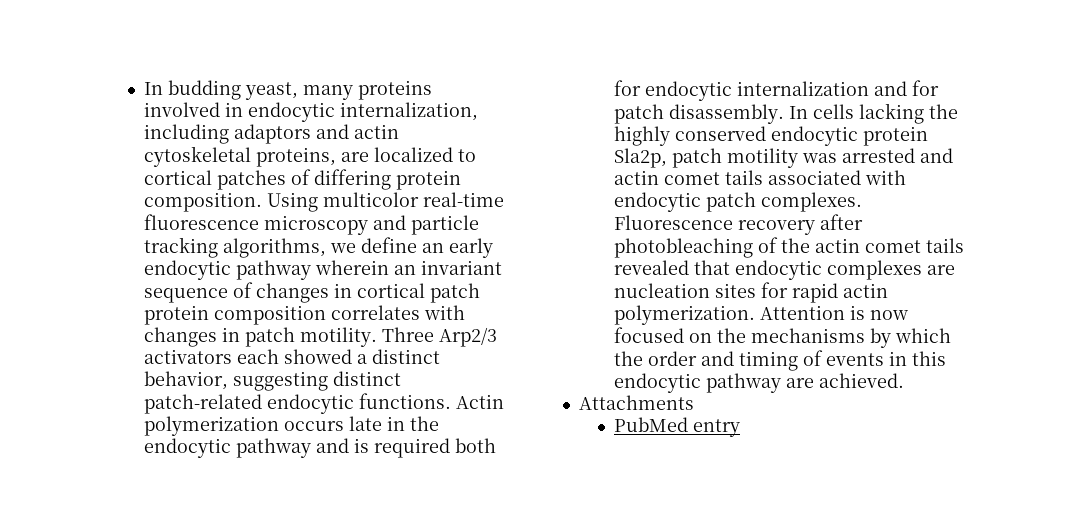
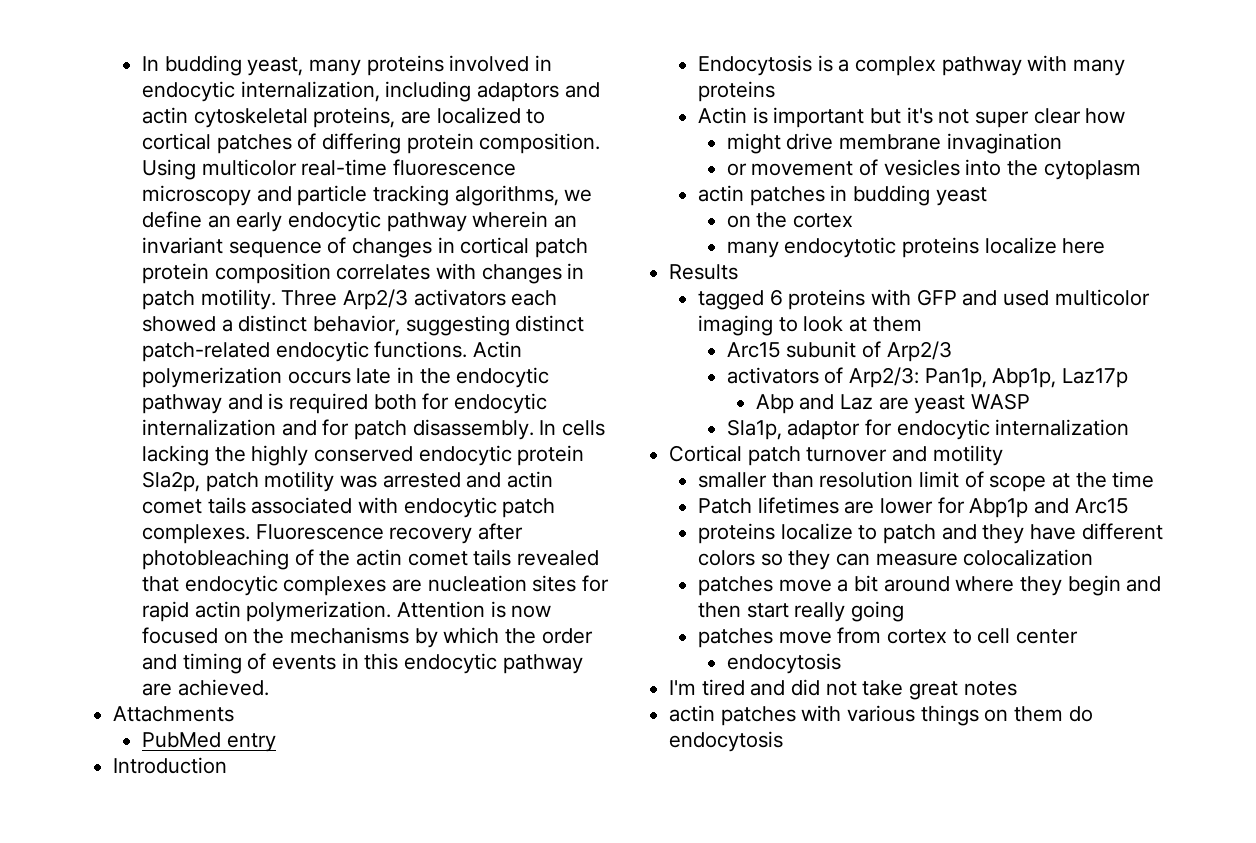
+ Introduction
+ Endocytosis is a complex pathway with many proteins
+ Actin is important but it's not super clear how
+ might drive membrane invagination
+ or movement of vesicles into the cytoplasm
+ actin patches in budding yeast
+ on the cortex
+ many endocytotic proteins localize here
+ Results
+ tagged 6 proteins with GFP and used multicolor imaging to look at them
+ Arc15 subunit of Arp2/3
+ activators of Arp2/3: Pan1p, Abp1p, Laz17p
+ Abp and Laz are yeast WASP
+ Sla1p, adaptor for endocytic internalization
+ Cortical patch turnover and motility
+ smaller than resolution limit of scope at the time
+ Patch lifetimes are lower for Abp1p and Arc15
+ proteins localize to patch and they have different colors so they can measure colocalization
+ patches move a bit around where they begin and then start really going
+ patches move from cortex to cell center
+ endocytosis
+ I'm tired and did not take great notes
+ actin patches with various things on them do endocytosis

